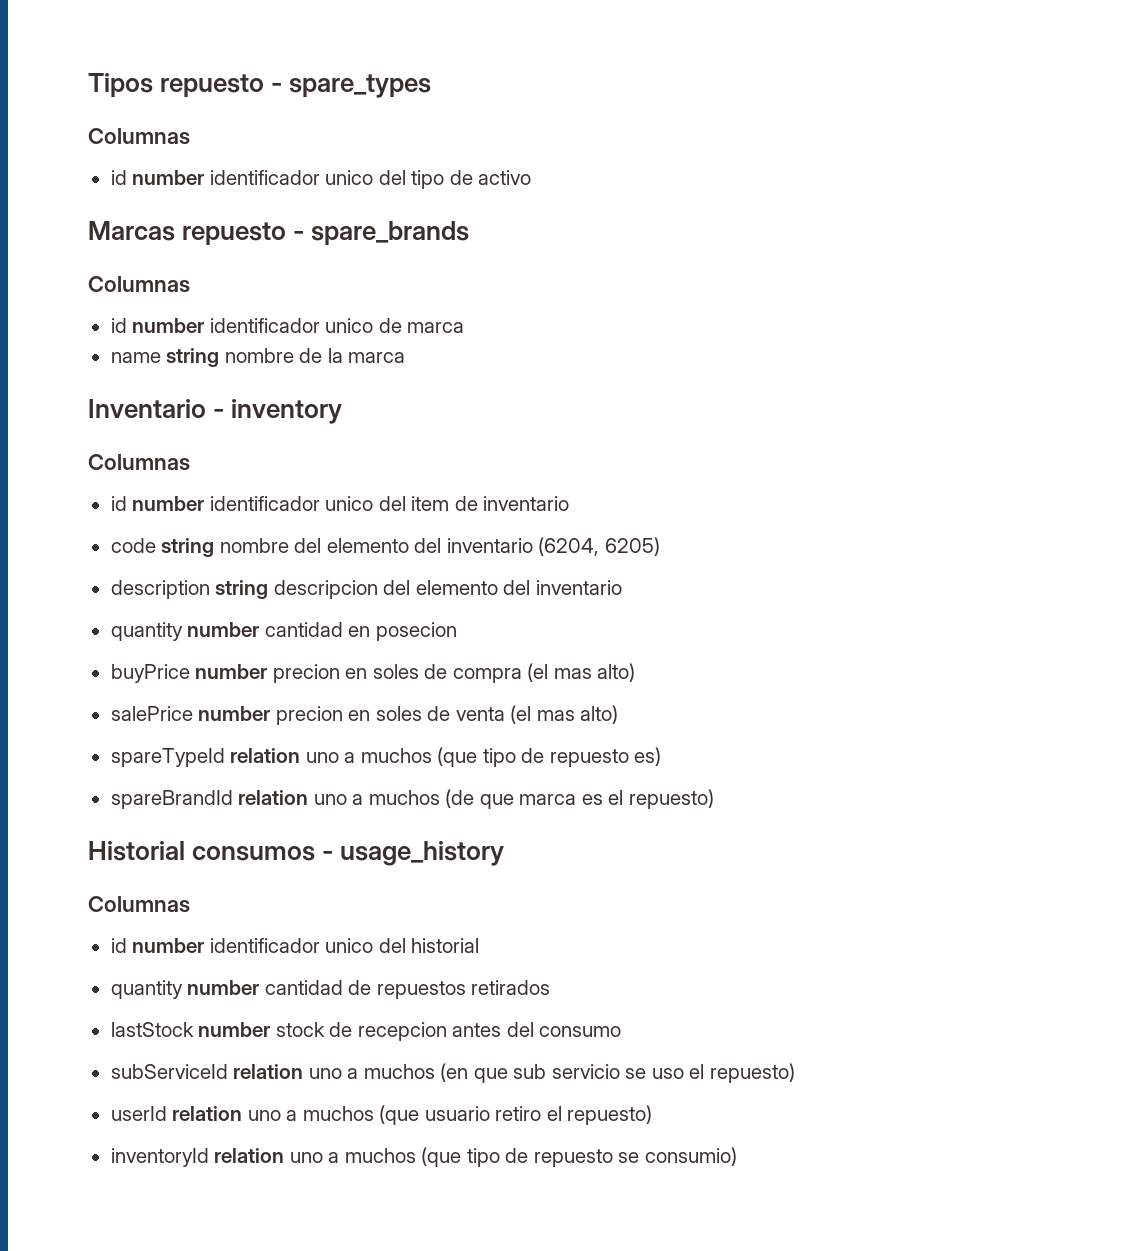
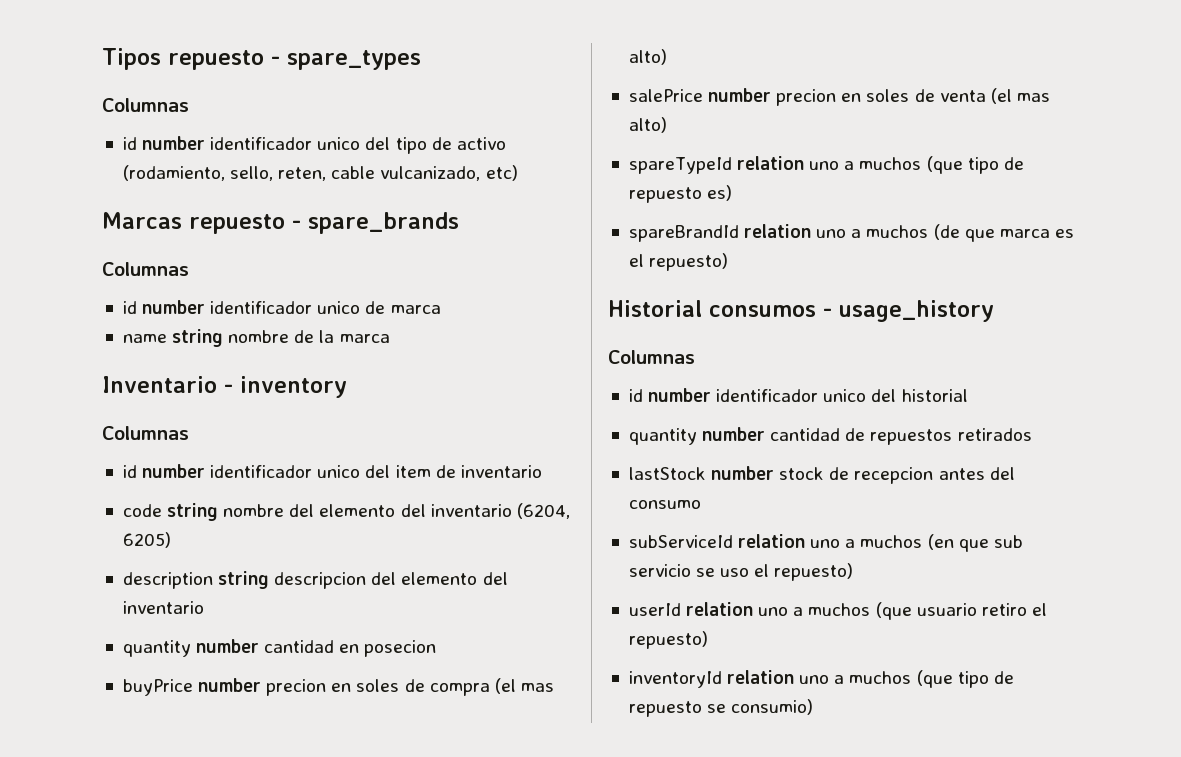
- id number identificador unico del tipo de activo
+ id number identificador unico del tipo de activo (rodamiento, sello, reten, cable vulcanizado, etc)

